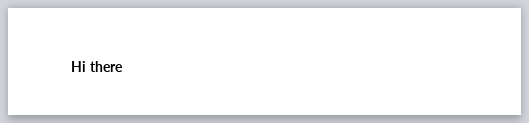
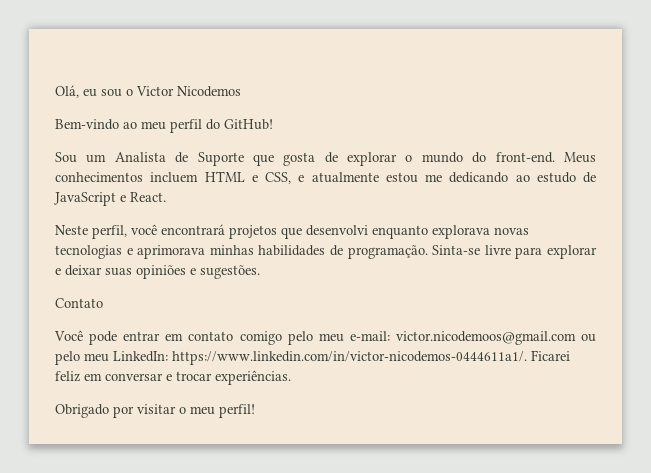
- Hi there
+ Olá, eu sou o Victor Nicodemos
+ Bem-vindo ao meu perfil do GitHub!
+ Sou um Analista de Suporte que gosta de explorar o mundo do front-end. Meus conhecimentos incluem HTML e CSS, e atualmente estou me dedicando ao estudo de JavaScript e React.
+ Neste perfil, você encontrará projetos que desenvolvi enquanto explorava novas tecnologias e aprimorava minhas habilidades de programação. Sinta-se livre para explorar e deixar suas opiniões e sugestões.
+ Contato
+ Você pode entrar em contato comigo pelo meu e-mail: victor.nicodemoos@gmail.com ou pelo meu LinkedIn: https://www.linkedin.com/in/victor-nicodemos-0444611a1/. Ficarei feliz em conversar e trocar experiências.
+ Obrigado por visitar o meu perfil!

